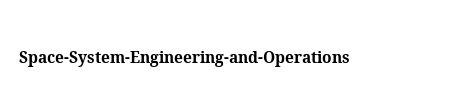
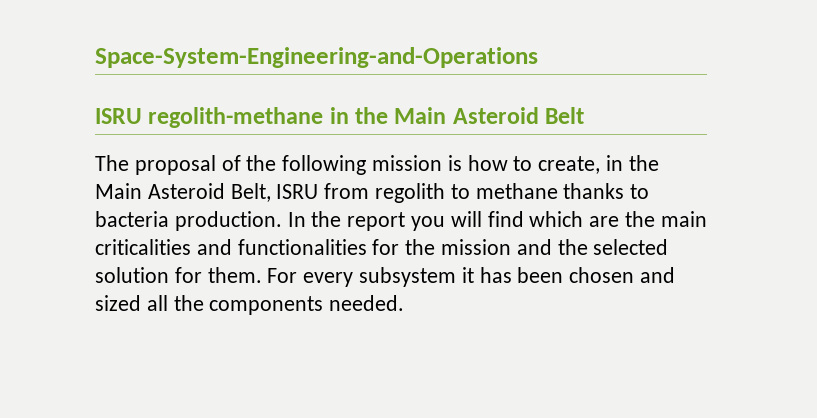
+ ISRU regolith-methane in the Main Asteroid Belt
+ The proposal of the following mission is how to create, in the Main Asteroid Belt, ISRU from regolith to methane thanks to bacteria production. In the report you will find which are the main criticalities and functionalities for the mission and the selected solution for them. For every subsystem it has been chosen and sized all the components needed.

